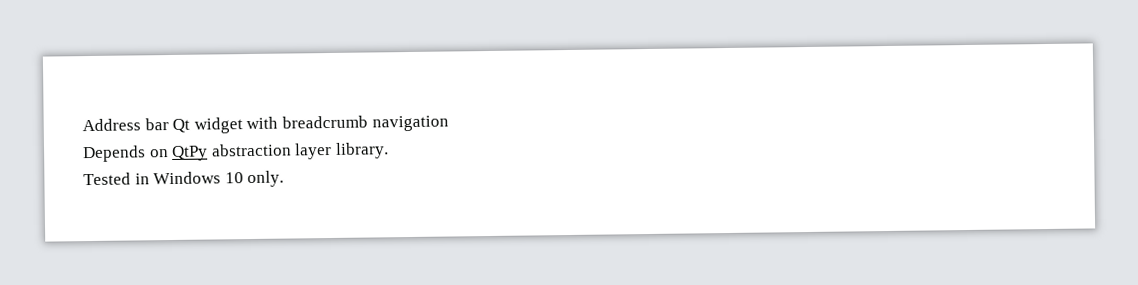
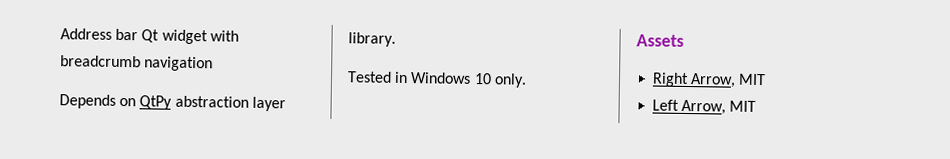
+ Assets
+ Right Arrow, MIT
+ Left Arrow, MIT

